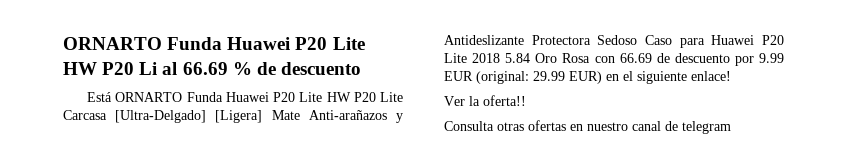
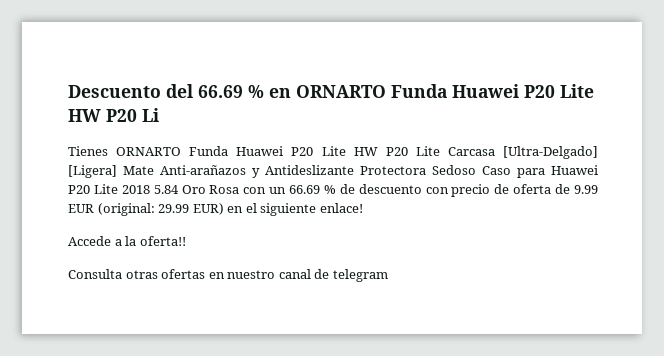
- ORNARTO Funda Huawei P20 Lite HW P20 Li al 66.69 % de descuento
- Está ORNARTO Funda Huawei P20 Lite HW P20 Lite Carcasa [Ultra-Delgado] [Ligera] Mate Anti-arañazos y Antideslizante Protectora Sedoso Caso para Huawei P20 Lite 2018 5.84 Oro Rosa con 66.69 de descuento por 9.99 EUR (original: 29.99 EUR) en el siguiente enlace!
+ Descuento del 66.69 % en ORNARTO Funda Huawei P20 Lite HW P20 Li
+ Tienes ORNARTO Funda Huawei P20 Lite HW P20 Lite Carcasa [Ultra-Delgado] [Ligera] Mate Anti-arañazos y Antideslizante Protectora Sedoso Caso para Huawei P20 Lite 2018 5.84 Oro Rosa con un 66.69 % de descuento con precio de oferta de 9.99 EUR (original: 29.99 EUR) en el siguiente enlace!
- Ver la oferta!!
+ Accede a la oferta!!

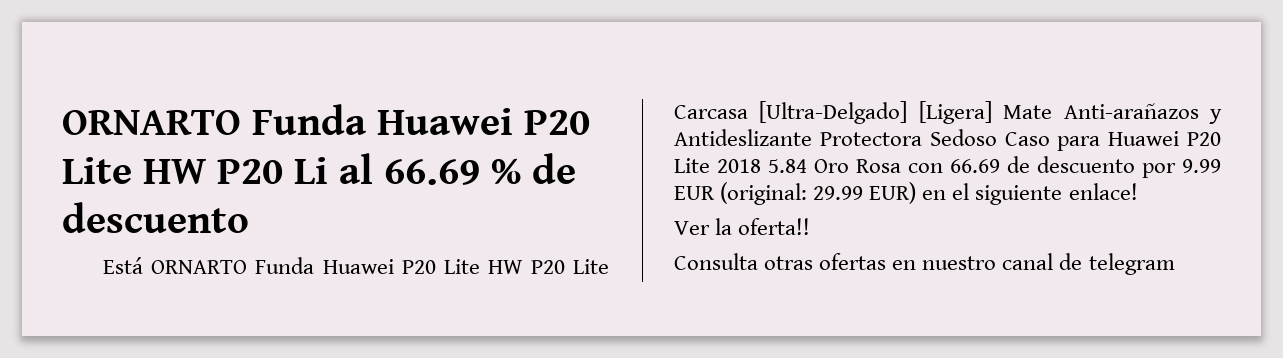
- Descuento del 66.69 % en ORNARTO Funda Huawei P20 Lite HW P20 Li
- Tienes ORNARTO Funda Huawei P20 Lite HW P20 Lite Carcasa [Ultra-Delgado] [Ligera] Mate Anti-arañazos y Antideslizante Protectora Sedoso Caso para Huawei P20 Lite 2018 5.84 Oro Rosa con un 66.69 % de descuento con precio de oferta de 9.99 EUR (original: 29.99 EUR) en el siguiente enlace!
+ ORNARTO Funda Huawei P20 Lite HW P20 Li al 66.69 % de descuento
+ Está ORNARTO Funda Huawei P20 Lite HW P20 Lite Carcasa [Ultra-Delgado] [Ligera] Mate Anti-arañazos y Antideslizante Protectora Sedoso Caso para Huawei P20 Lite 2018 5.84 Oro Rosa con 66.69 de descuento por 9.99 EUR (original: 29.99 EUR) en el siguiente enlace!
- Accede a la oferta!!
+ Ver la oferta!!

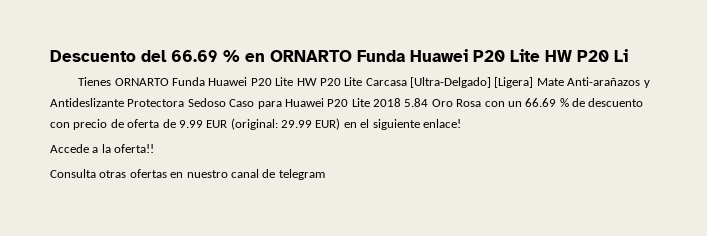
- ORNARTO Funda Huawei P20 Lite HW P20 Li al 66.69 % de descuento
- Está ORNARTO Funda Huawei P20 Lite HW P20 Lite Carcasa [Ultra-Delgado] [Ligera] Mate Anti-arañazos y Antideslizante Protectora Sedoso Caso para Huawei P20 Lite 2018 5.84 Oro Rosa con 66.69 de descuento por 9.99 EUR (original: 29.99 EUR) en el siguiente enlace!
+ Descuento del 66.69 % en ORNARTO Funda Huawei P20 Lite HW P20 Li
+ Tienes ORNARTO Funda Huawei P20 Lite HW P20 Lite Carcasa [Ultra-Delgado] [Ligera] Mate Anti-arañazos y Antideslizante Protectora Sedoso Caso para Huawei P20 Lite 2018 5.84 Oro Rosa con un 66.69 % de descuento con precio de oferta de 9.99 EUR (original: 29.99 EUR) en el siguiente enlace!
- Ver la oferta!!
+ Accede a la oferta!!

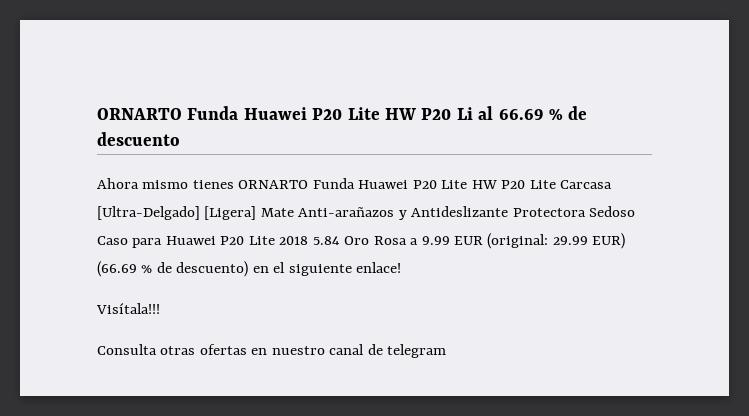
- Descuento del 66.69 % en ORNARTO Funda Huawei P20 Lite HW P20 Li
- Tienes ORNARTO Funda Huawei P20 Lite HW P20 Lite Carcasa [Ultra-Delgado] [Ligera] Mate Anti-arañazos y Antideslizante Protectora Sedoso Caso para Huawei P20 Lite 2018 5.84 Oro Rosa con un 66.69 % de descuento con precio de oferta de 9.99 EUR (original: 29.99 EUR) en el siguiente enlace!
+ ORNARTO Funda Huawei P20 Lite HW P20 Li al 66.69 % de descuento
+ Ahora mismo tienes ORNARTO Funda Huawei P20 Lite HW P20 Lite Carcasa [Ultra-Delgado] [Ligera] Mate Anti-arañazos y Antideslizante Protectora Sedoso Caso para Huawei P20 Lite 2018 5.84 Oro Rosa a 9.99 EUR (original: 29.99 EUR) (66.69 % de descuento) en el siguiente enlace!
- Accede a la oferta!!
+ Visítala!!!

